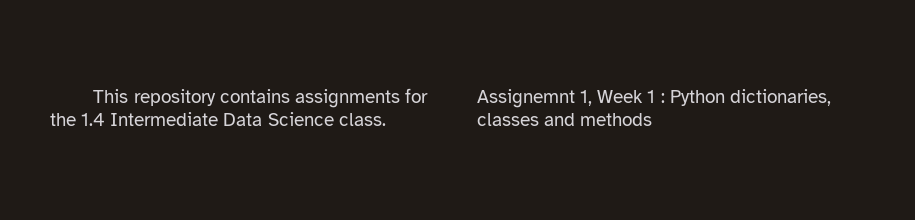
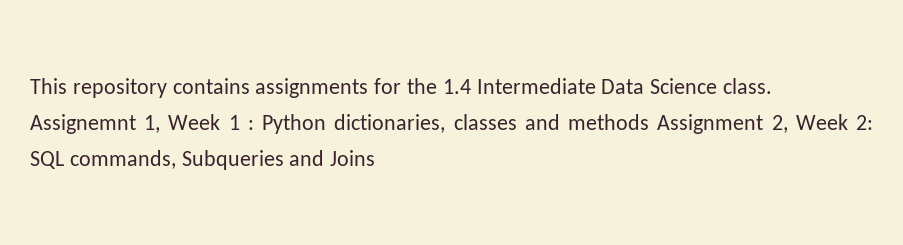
- Assignemnt 1, Week 1 : Python dictionaries, classes and methods
+ Assignemnt 1, Week 1 : Python dictionaries, classes and methods Assignment 2, Week 2: SQL commands, Subqueries and Joins

